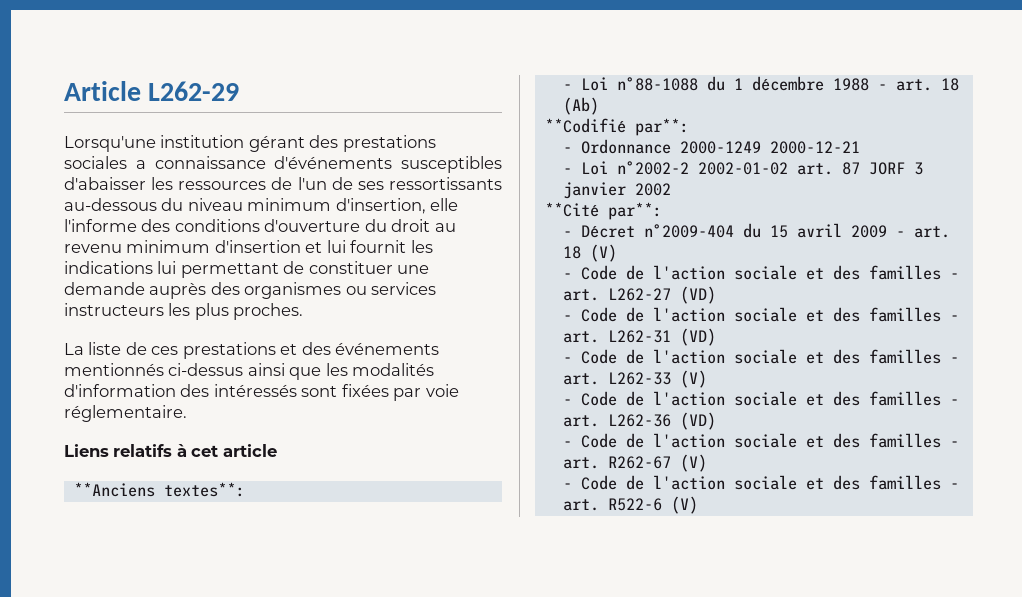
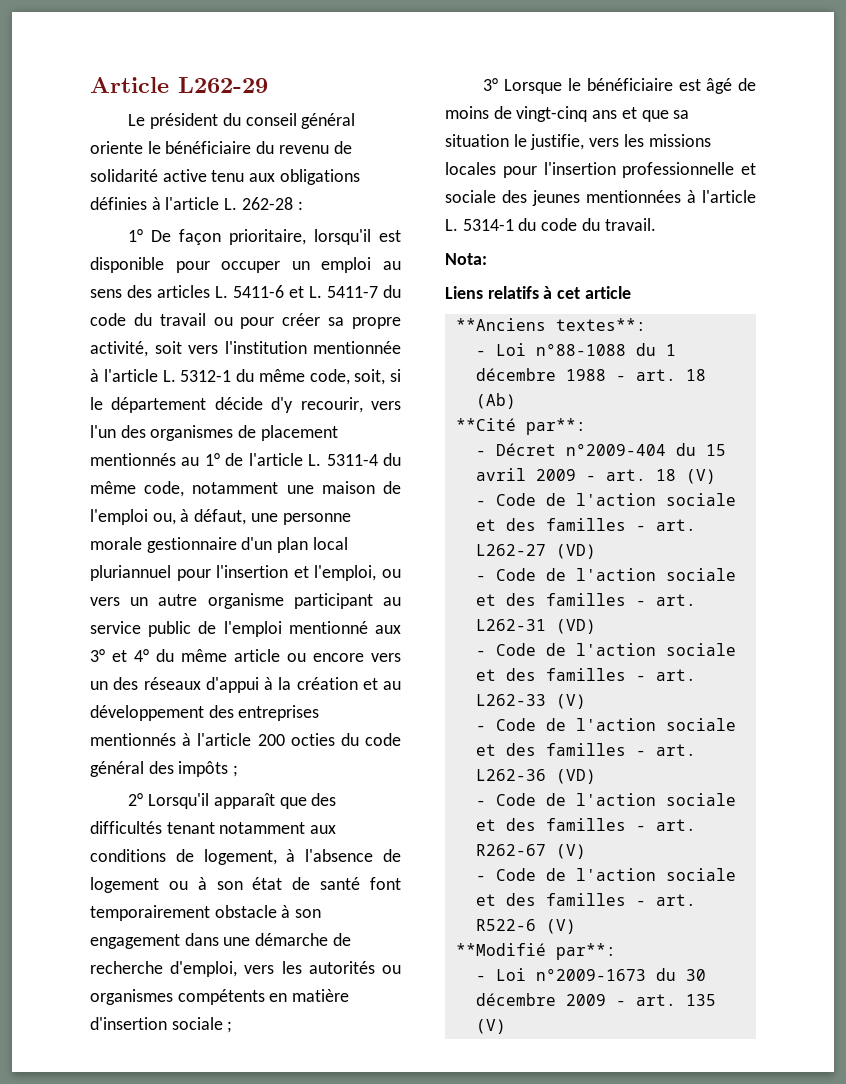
- Lorsqu'une institution gérant des prestations sociales a connaissance d'événements susceptibles d'abaisser les ressources de l'un de ses ressortissants au-dessous du niveau minimum d'insertion, elle l'informe des conditions d'ouverture du droit au revenu minimum d'insertion et lui fournit les indications lui permettant de constituer une demande auprès des organismes ou services instructeurs les plus proches.
- La liste de ces prestations et des événements mentionnés ci-dessus ainsi que les modalités d'information des intéressés sont fixées par voie réglementaire.
+ Le président du conseil général oriente le bénéficiaire du revenu de solidarité active tenu aux obligations définies à l'article L. 262-28 :
+ 1° De façon prioritaire, lorsqu'il est disponible pour occuper un emploi au sens des articles L. 5411-6 et L. 5411-7 du code du travail ou pour créer sa propre activité, soit vers l'institution mentionnée à l'article L. 5312-1 du même code, soit, si le département décide d'y recourir, vers l'un des organismes de placement mentionnés au 1° de l'article L. 5311-4 du même code, notamment une maison de l'emploi ou, à défaut, une personne morale gestionnaire d'un plan local pluriannuel pour l'insertion et l'emploi, ou vers un autre organisme participant au service public de l'emploi mentionné aux 3° et 4° du même article ou encore vers un des réseaux d'appui à la création et au développement des entreprises mentionnés à l'article 200 octies du code général des impôts ;
+ 2° Lorsqu'il apparaît que des difficultés tenant notamment aux conditions de logement, à l'absence de logement ou à son état de santé font temporairement obstacle à son engagement dans une démarche de recherche d'emploi, vers les autorités ou organismes compétents en matière d'insertion sociale ;
+ 3° Lorsque le bénéficiaire est âgé de moins de vingt-cinq ans et que sa situation le justifie, vers les missions locales pour l'insertion professionnelle et sociale des jeunes mentionnées à l'article L. 5314-1 du code du travail.
+ Nota:
- **Codifié par**:
- - Ordonnance 2000-1249 2000-12-21
- - Loi n°2002-2 2002-01-02 art. 87 JORF 3 janvier 2002
+ **Modifié par**:
+ - Loi n°2009-1673 du 30 décembre 2009 - art. 135 (V)

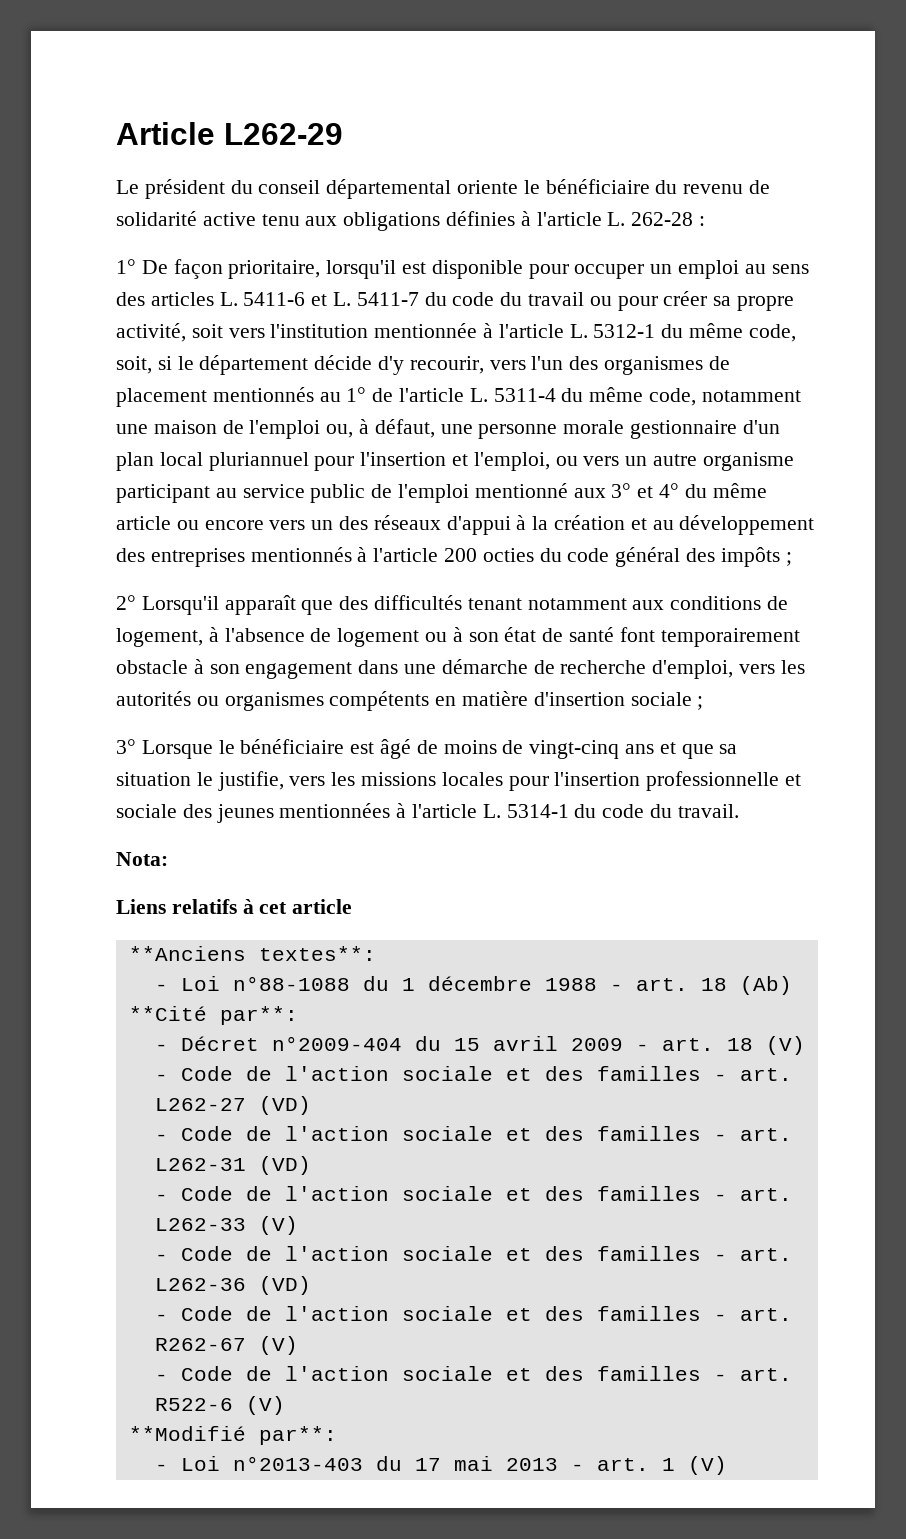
- Le président du conseil général oriente le bénéficiaire du revenu de solidarité active tenu aux obligations définies à l'article L. 262-28 :
+ Le président du conseil départemental oriente le bénéficiaire du revenu de solidarité active tenu aux obligations définies à l'article L. 262-28 :
- - Loi n°2009-1673 du 30 décembre 2009 - art. 135 (V)
+ - Loi n°2013-403 du 17 mai 2013 - art. 1 (V)

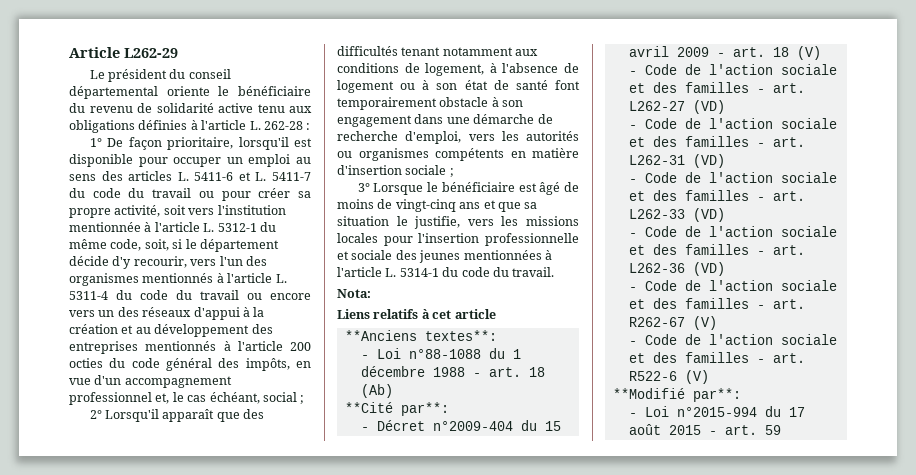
- 1° De façon prioritaire, lorsqu'il est disponible pour occuper un emploi au sens des articles L. 5411-6 et L. 5411-7 du code du travail ou pour créer sa propre activité, soit vers l'institution mentionnée à l'article L. 5312-1 du même code, soit, si le département décide d'y recourir, vers l'un des organismes de placement mentionnés au 1° de l'article L. 5311-4 du même code, notamment une maison de l'emploi ou, à défaut, une personne morale gestionnaire d'un plan local pluriannuel pour l'insertion et l'emploi, ou vers un autre organisme participant au service public de l'emploi mentionné aux 3° et 4° du même article ou encore vers un des réseaux d'appui à la création et au développement des entreprises mentionnés à l'article 200 octies du code général des impôts ;
+ 1° De façon prioritaire, lorsqu'il est disponible pour occuper un emploi au sens des articles L. 5411-6 et L. 5411-7 du code du travail ou pour créer sa propre activité, soit vers l'institution mentionnée à l'article L. 5312-1 du même code, soit, si le département décide d'y recourir, vers l'un des organismes mentionnés à l'article L. 5311-4 du code du travail ou encore vers un des réseaux d'appui à la création et au développement des entreprises mentionnés à l'article 200 octies du code général des impôts, en vue d'un accompagnement professionnel et, le cas échéant, social ;
- - Code de l'action sociale et des familles - art. L262-33 (V)
+ - Code de l'action sociale et des familles - art. L262-33 (VD)
- - Loi n°2013-403 du 17 mai 2013 - art. 1 (V)
+ - Loi n°2015-994 du 17 août 2015 - art. 59

